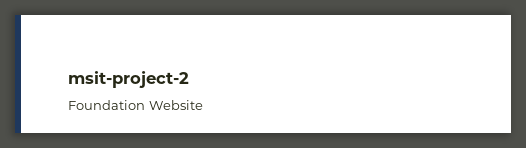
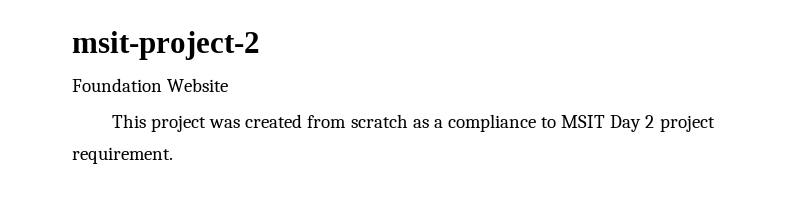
+ This project was created from scratch as a compliance to MSIT Day 2 project requirement.

